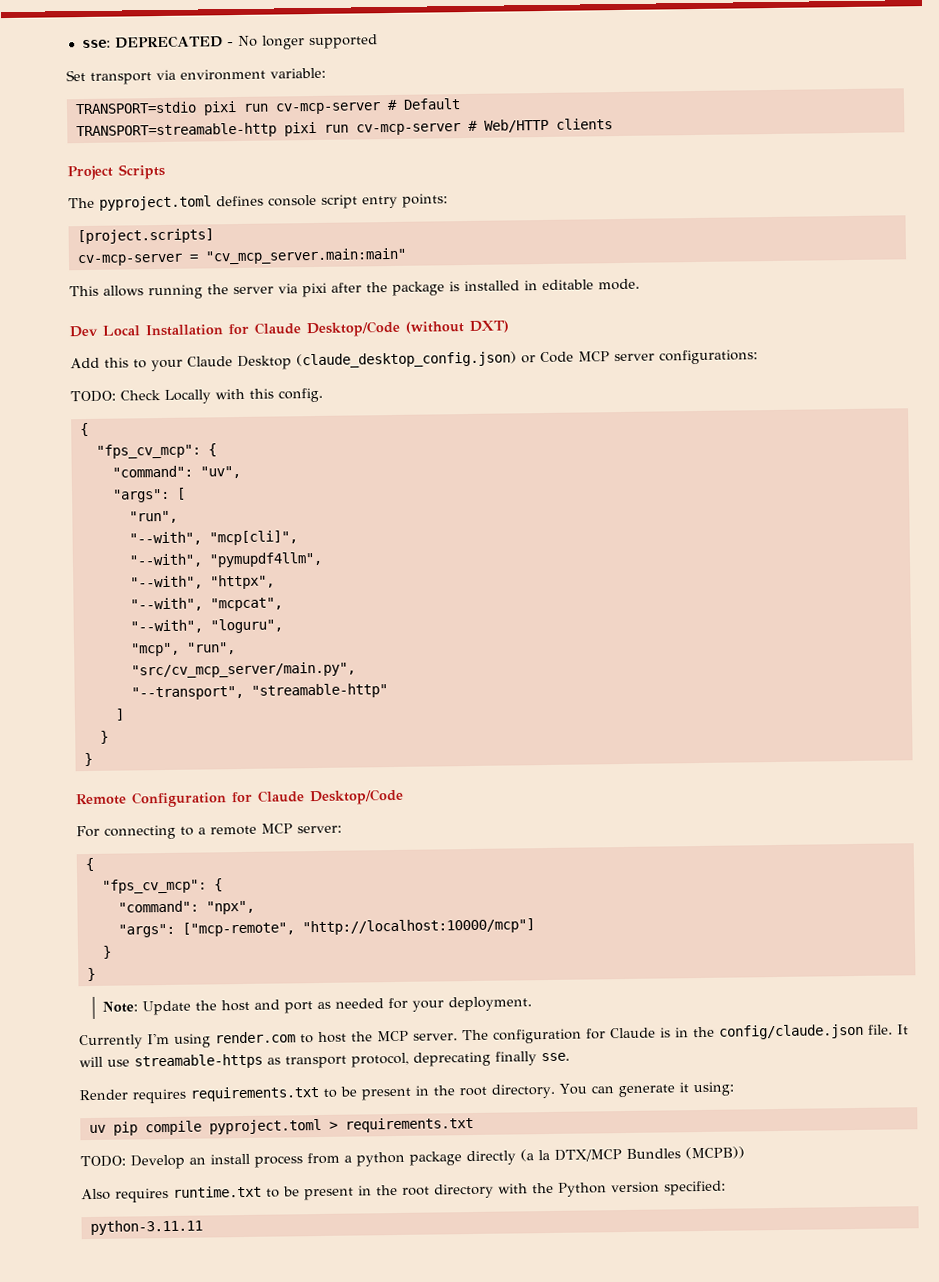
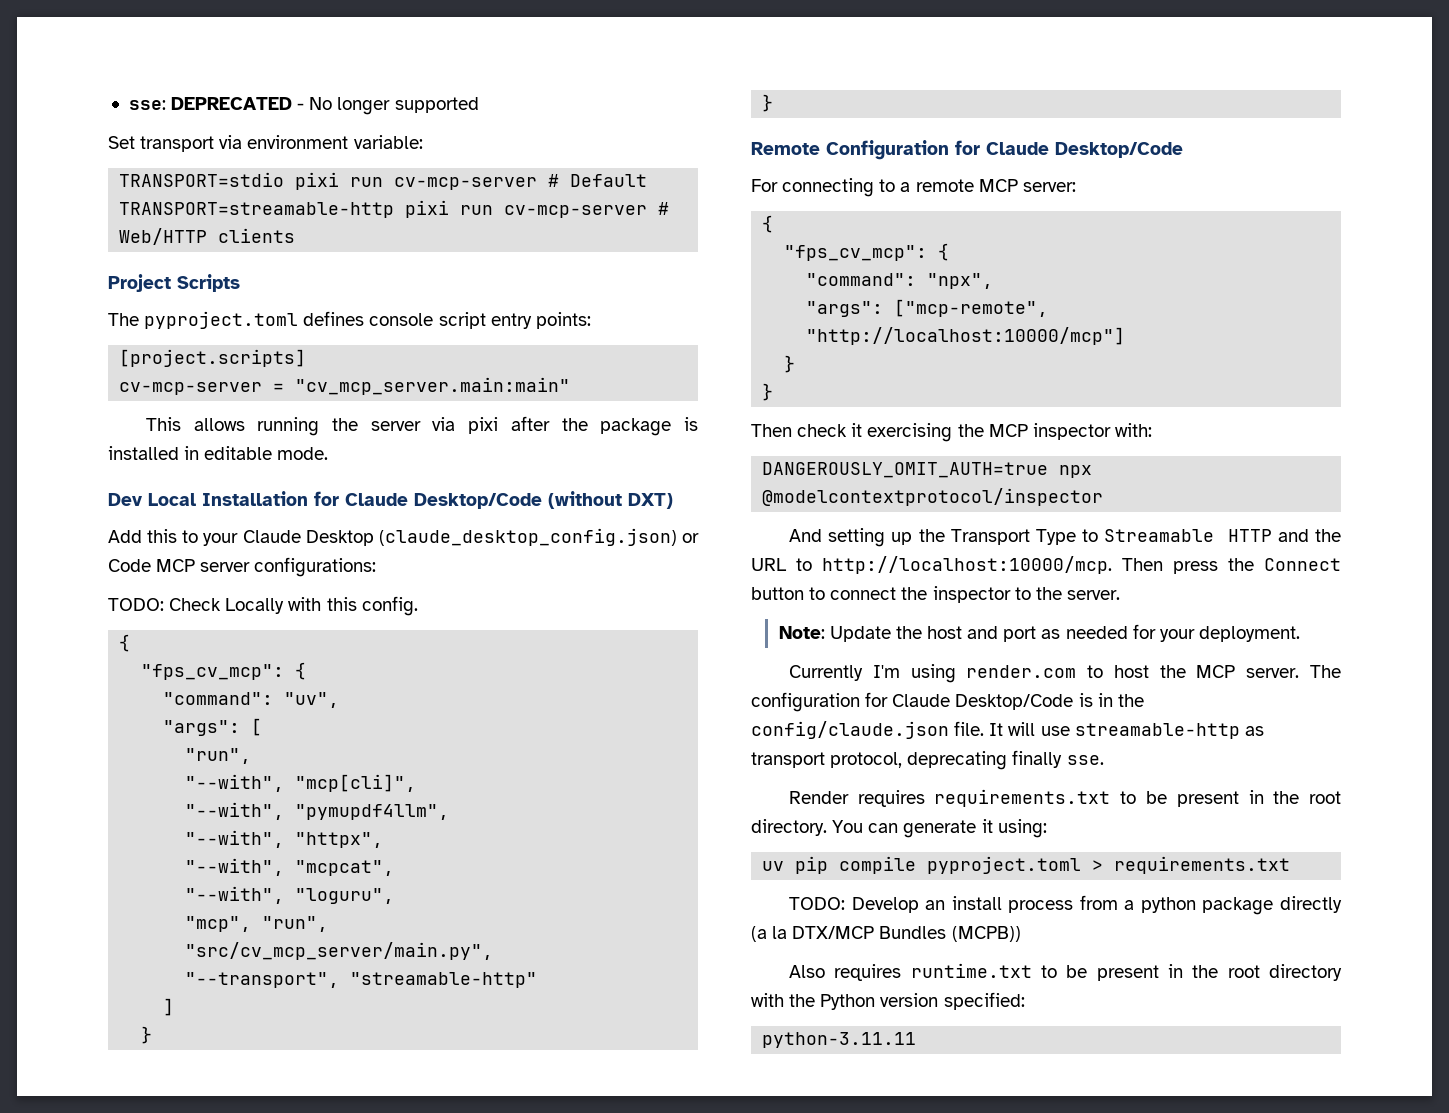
+ Then check it exercising the MCP inspector with:
+ DANGEROUSLY_OMIT_AUTH=true npx @modelcontextprotocol/inspector
+ And setting up the Transport Type to Streamable HTTP and the URL to http://localhost:10000/mcp. Then press the Connect button to connect the inspector to the server.
- The configuration for Claude is in the config/claude.json file.
+ The configuration for Claude Desktop/Code is in the config/claude.json file.
- It will use streamable-https as transport protocol, deprecating finally sse.
+ It will use streamable-http as transport protocol, deprecating finally sse.

